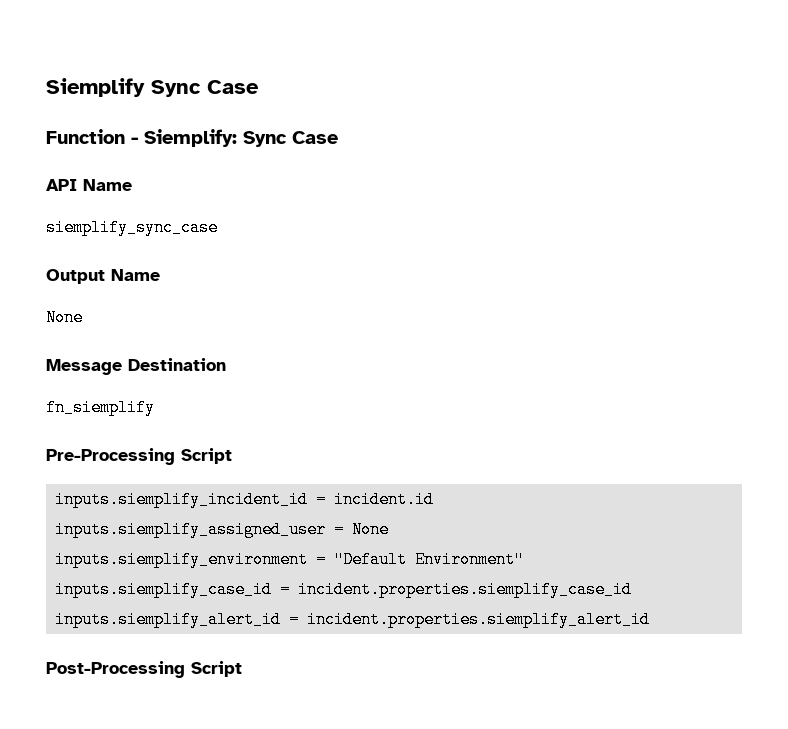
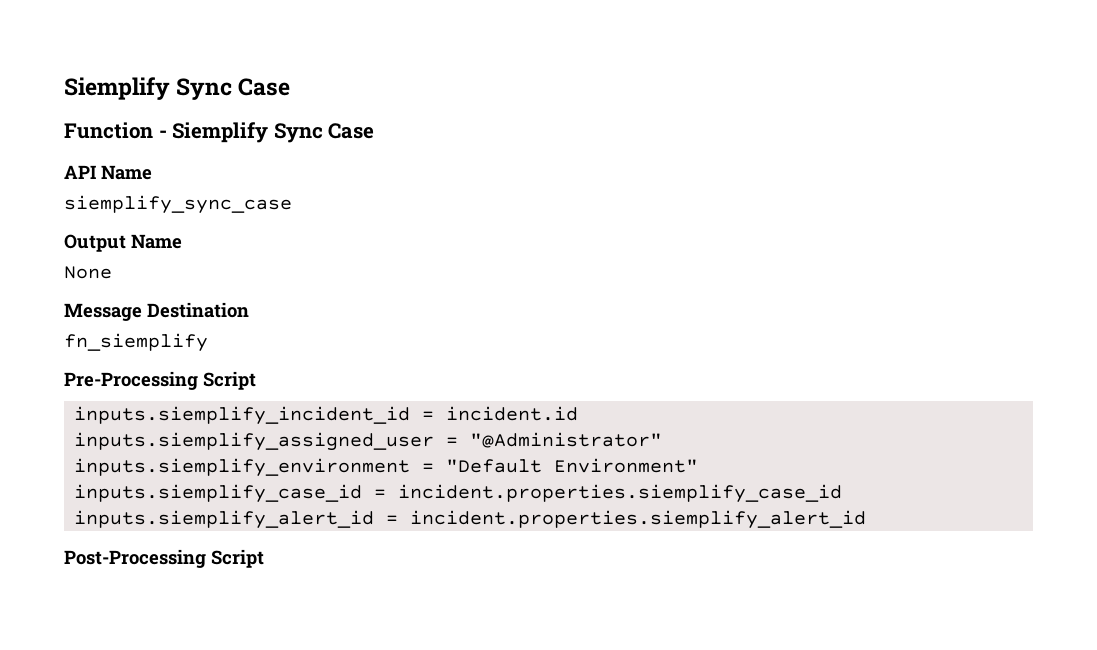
- Function - Siemplify: Sync Case
+ Function - Siemplify Sync Case
- inputs.siemplify_assigned_user = None
+ inputs.siemplify_assigned_user = "@Administrator"

